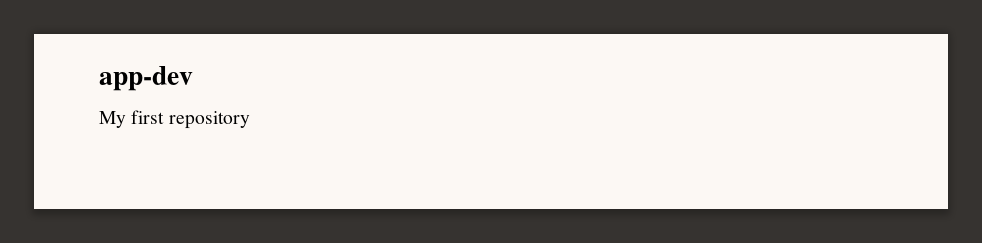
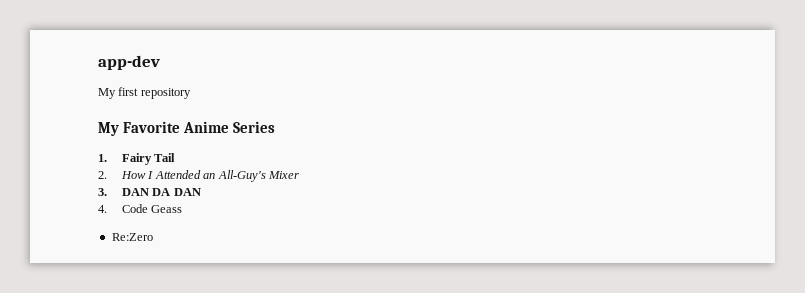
+ My Favorite Anime Series
+ 1. Fairy Tail
+ 2. How I Attended an All-Guy's Mixer
+ 3. DAN DA DAN
+ 4. Code Geass
+ Re:Zero

